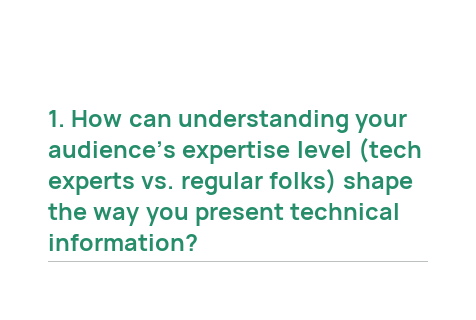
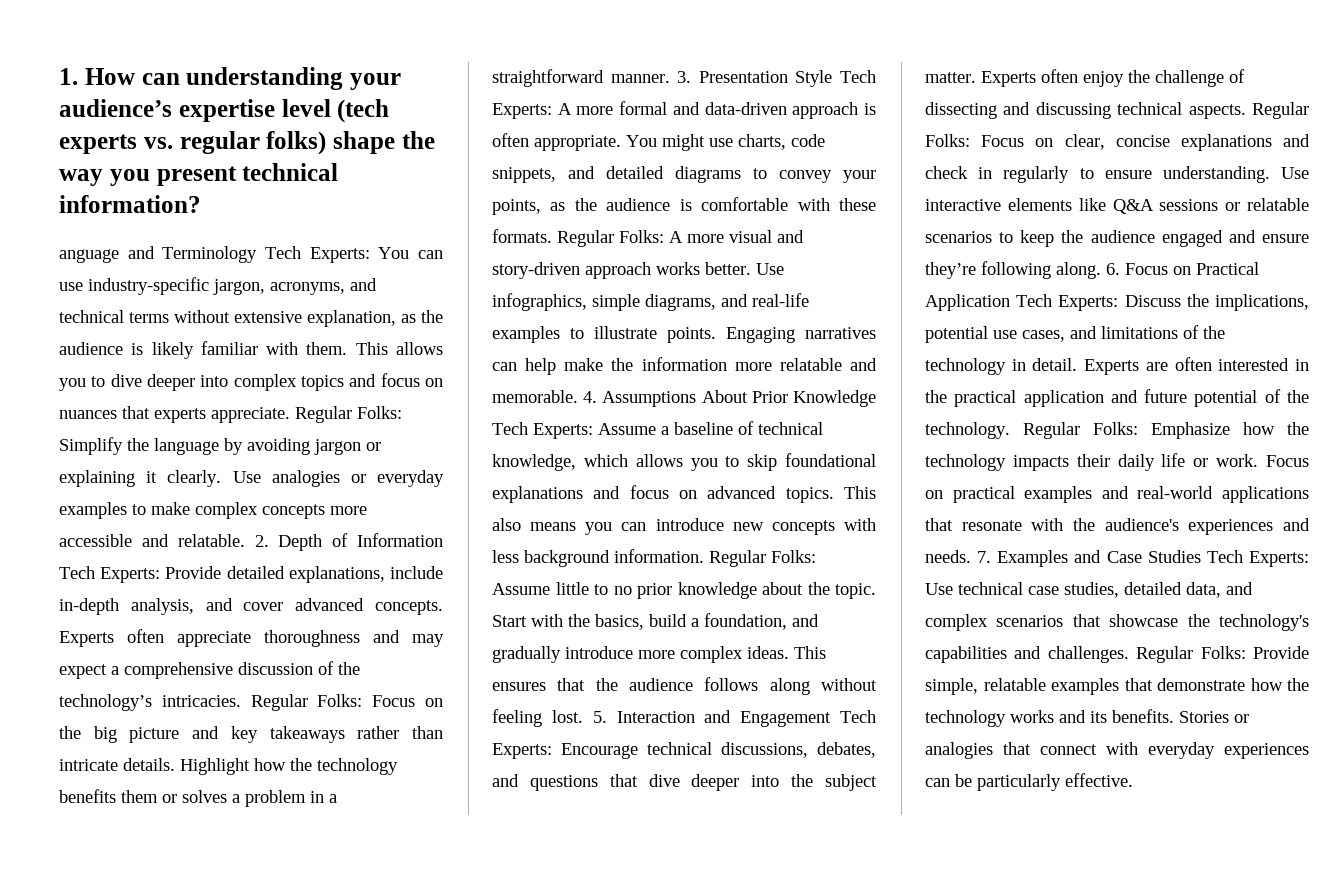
+ anguage and Terminology Tech Experts: You can use industry-specific jargon, acronyms, and technical terms without extensive explanation, as the audience is likely familiar with them. This allows you to dive deeper into complex topics and focus on nuances that experts appreciate. Regular Folks: Simplify the language by avoiding jargon or explaining it clearly. Use analogies or everyday examples to make complex concepts more accessible and relatable. 2. Depth of Information Tech Experts: Provide detailed explanations, include in-depth analysis, and cover advanced concepts. Experts often appreciate thoroughness and may expect a comprehensive discussion of the technology’s intricacies. Regular Folks: Focus on the big picture and key takeaways rather than intricate details. Highlight how the technology benefits them or solves a problem in a straightforward manner. 3. Presentation Style Tech Experts: A more formal and data-driven approach is often appropriate. You might use charts, code snippets, and detailed diagrams to convey your points, as the audience is comfortable with these formats. Regular Folks: A more visual and story-driven approach works better. Use infographics, simple diagrams, and real-life examples to illustrate points. Engaging narratives can help make the information more relatable and memorable. 4. Assumptions About Prior Knowledge Tech Experts: Assume a baseline of technical knowledge, which allows you to skip foundational explanations and focus on advanced topics. This also means you can introduce new concepts with less background information. Regular Folks: Assume little to no prior knowledge about the topic. Start with the basics, build a foundation, and gradually introduce more complex ideas. This ensures that the audience follows along without feeling lost. 5. Interaction and Engagement Tech Experts: Encourage technical discussions, debates, and questions that dive deeper into the subject matter. Experts often enjoy the challenge of dissecting and discussing technical aspects. Regular Folks: Focus on clear, concise explanations and check in regularly to ensure understanding. Use interactive elements like Q&A sessions or relatable scenarios to keep the audience engaged and ensure they’re following along. 6. Focus on Practical Application Tech Experts: Discuss the implications, potential use cases, and limitations of the technology in detail. Experts are often interested in the practical application and future potential of the technology. Regular Folks: Emphasize how the technology impacts their daily life or work. Focus on practical examples and real-world applications that resonate with the audience's experiences and needs. 7. Examples and Case Studies Tech Experts: Use technical case studies, detailed data, and complex scenarios that showcase the technology's capabilities and challenges. Regular Folks: Provide simple, relatable examples that demonstrate how the technology works and its benefits. Stories or analogies that connect with everyday experiences can be particularly effective.

